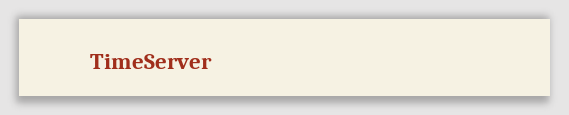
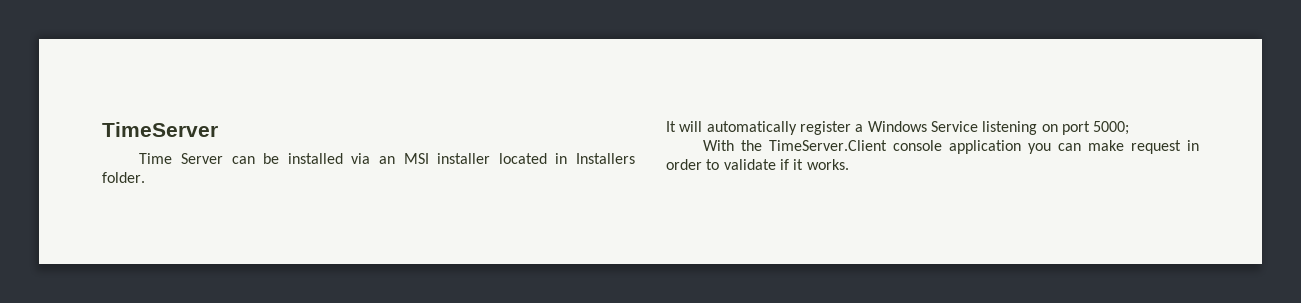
+ Time Server can be installed via an MSI installer located in Installers folder.
+ It will automatically register a Windows Service listening on port 5000;
+ With the TimeServer.Client console application you can make request in order to validate if it works.

